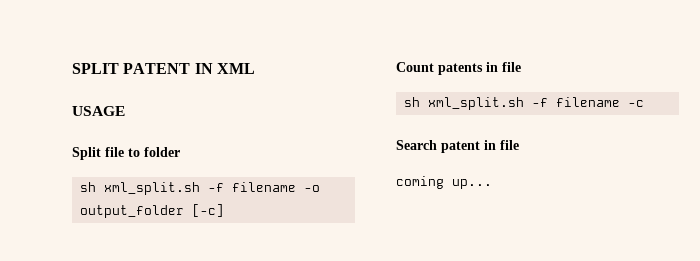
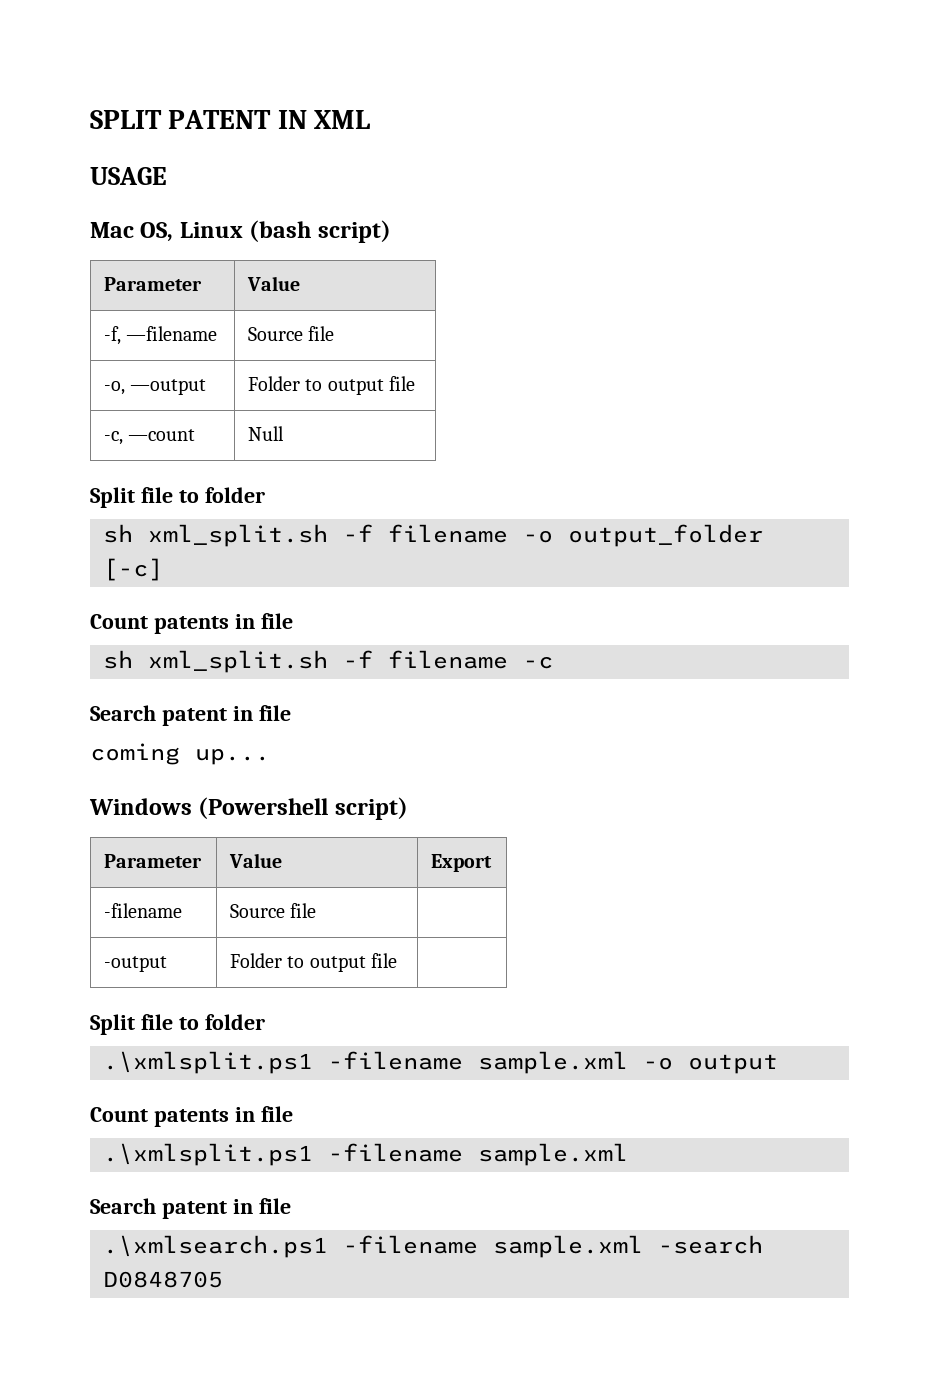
+ Mac OS, Linux (bash script)
+ Parameter | Value
+ -f, —filename | Source file
+ -o, —output | Folder to output file
+ -c, —count | Null
+ Windows (Powershell script)
+ Parameter | Value | Export
+ -filename | Source file |
+ -output | Folder to output file |
+ Split file to folder
+ .\xmlsplit.ps1 -filename sample.xml -o output
+ Count patents in file
+ .\xmlsplit.ps1 -filename sample.xml
+ Search patent in file
+ .\xmlsearch.ps1 -filename sample.xml -search D0848705

